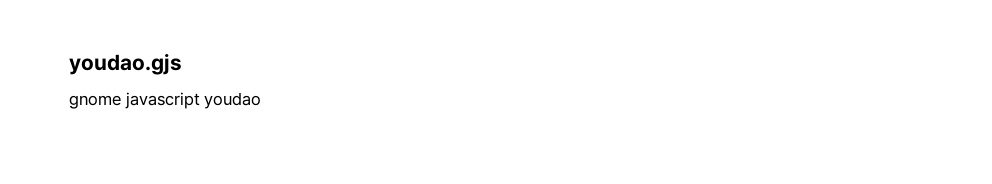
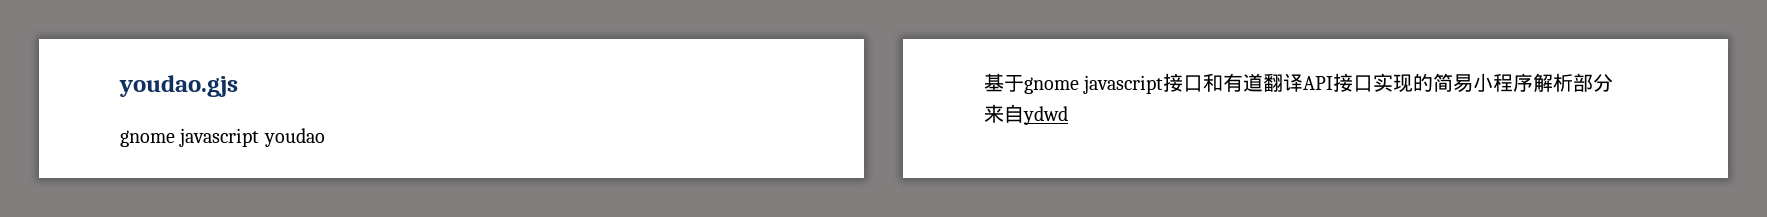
+ 基于gnome javascript接口和有道翻译API接口实现的简易小程序解析部分来自ydwd

